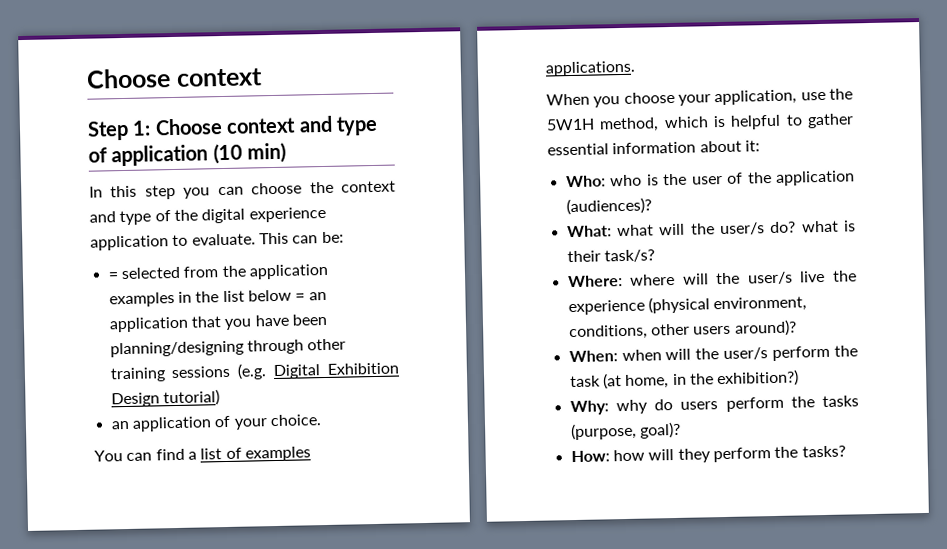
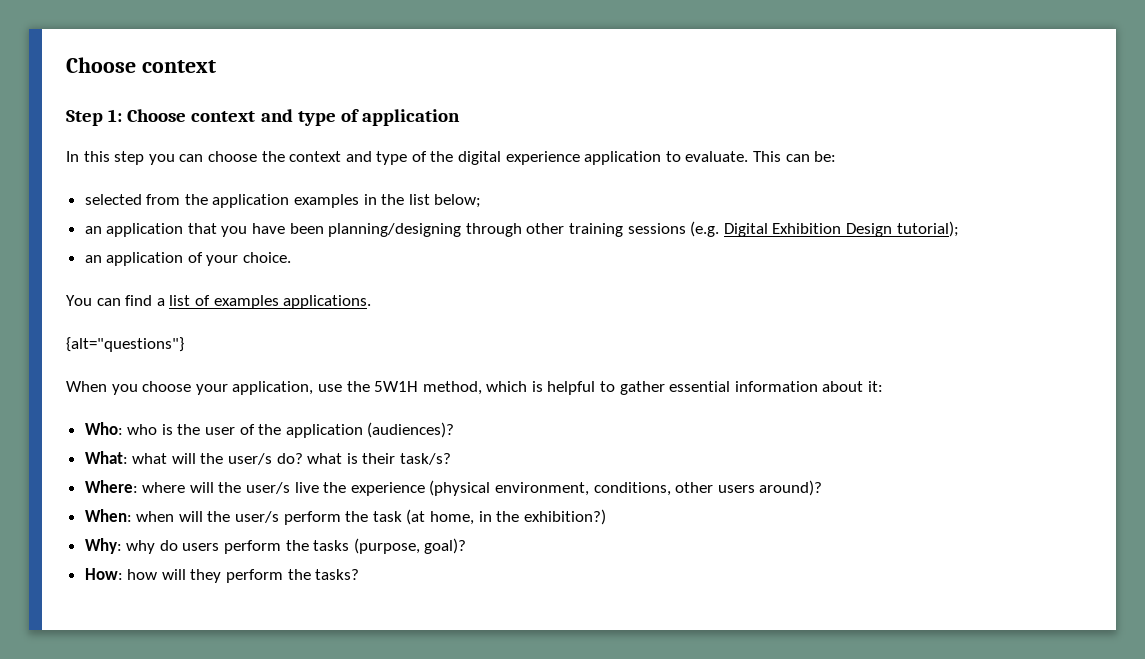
- Step 1: Choose context and type of application (10 min)
+ Step 1: Choose context and type of application
- = selected from the application examples in the list below = an application that you have been planning/designing through other training sessions (e.g. Digital Exhibition Design tutorial)
+ selected from the application examples in the list below;
+ an application that you have been planning/designing through other training sessions (e.g. Digital Exhibition Design tutorial);
+ {alt="questions"}

